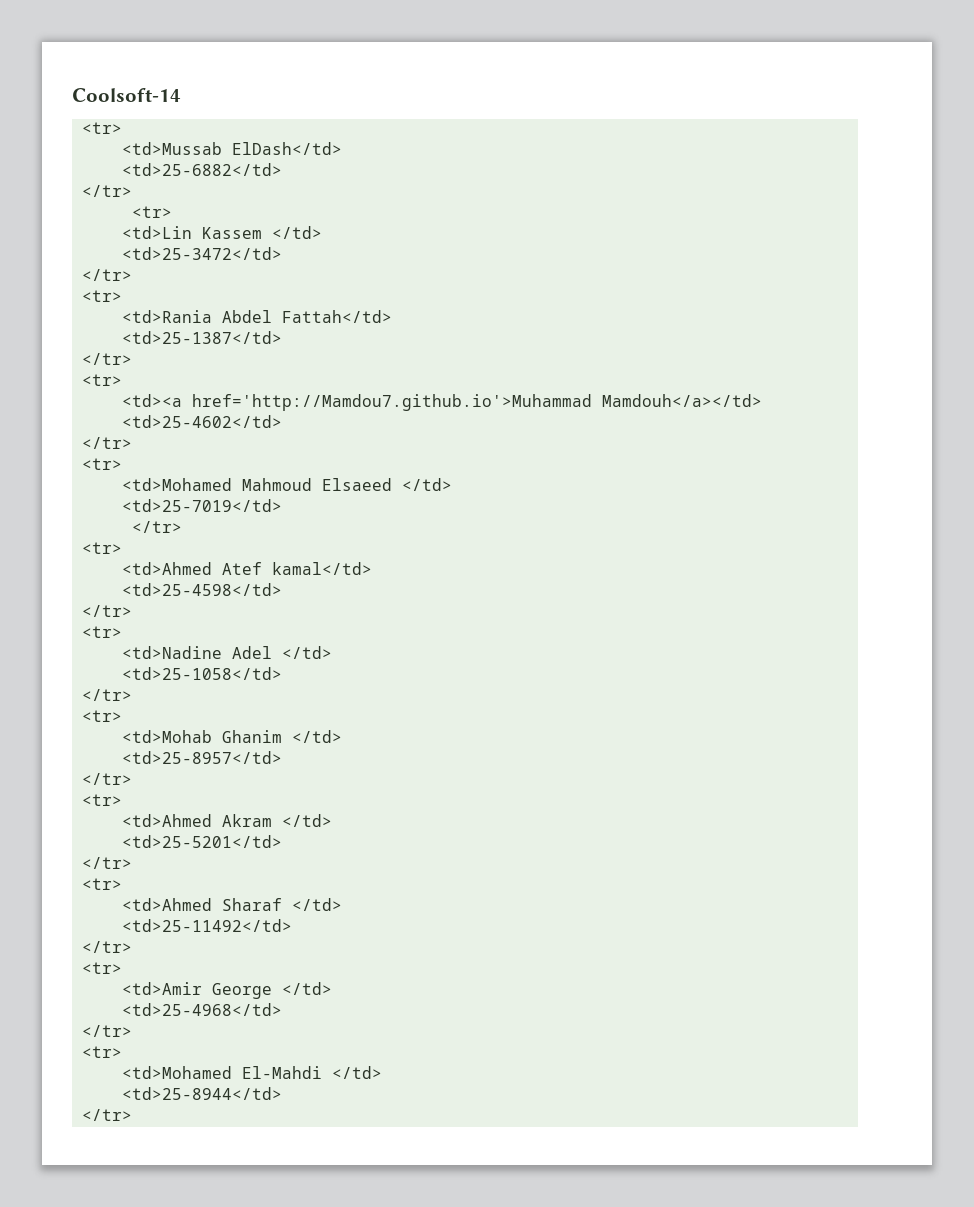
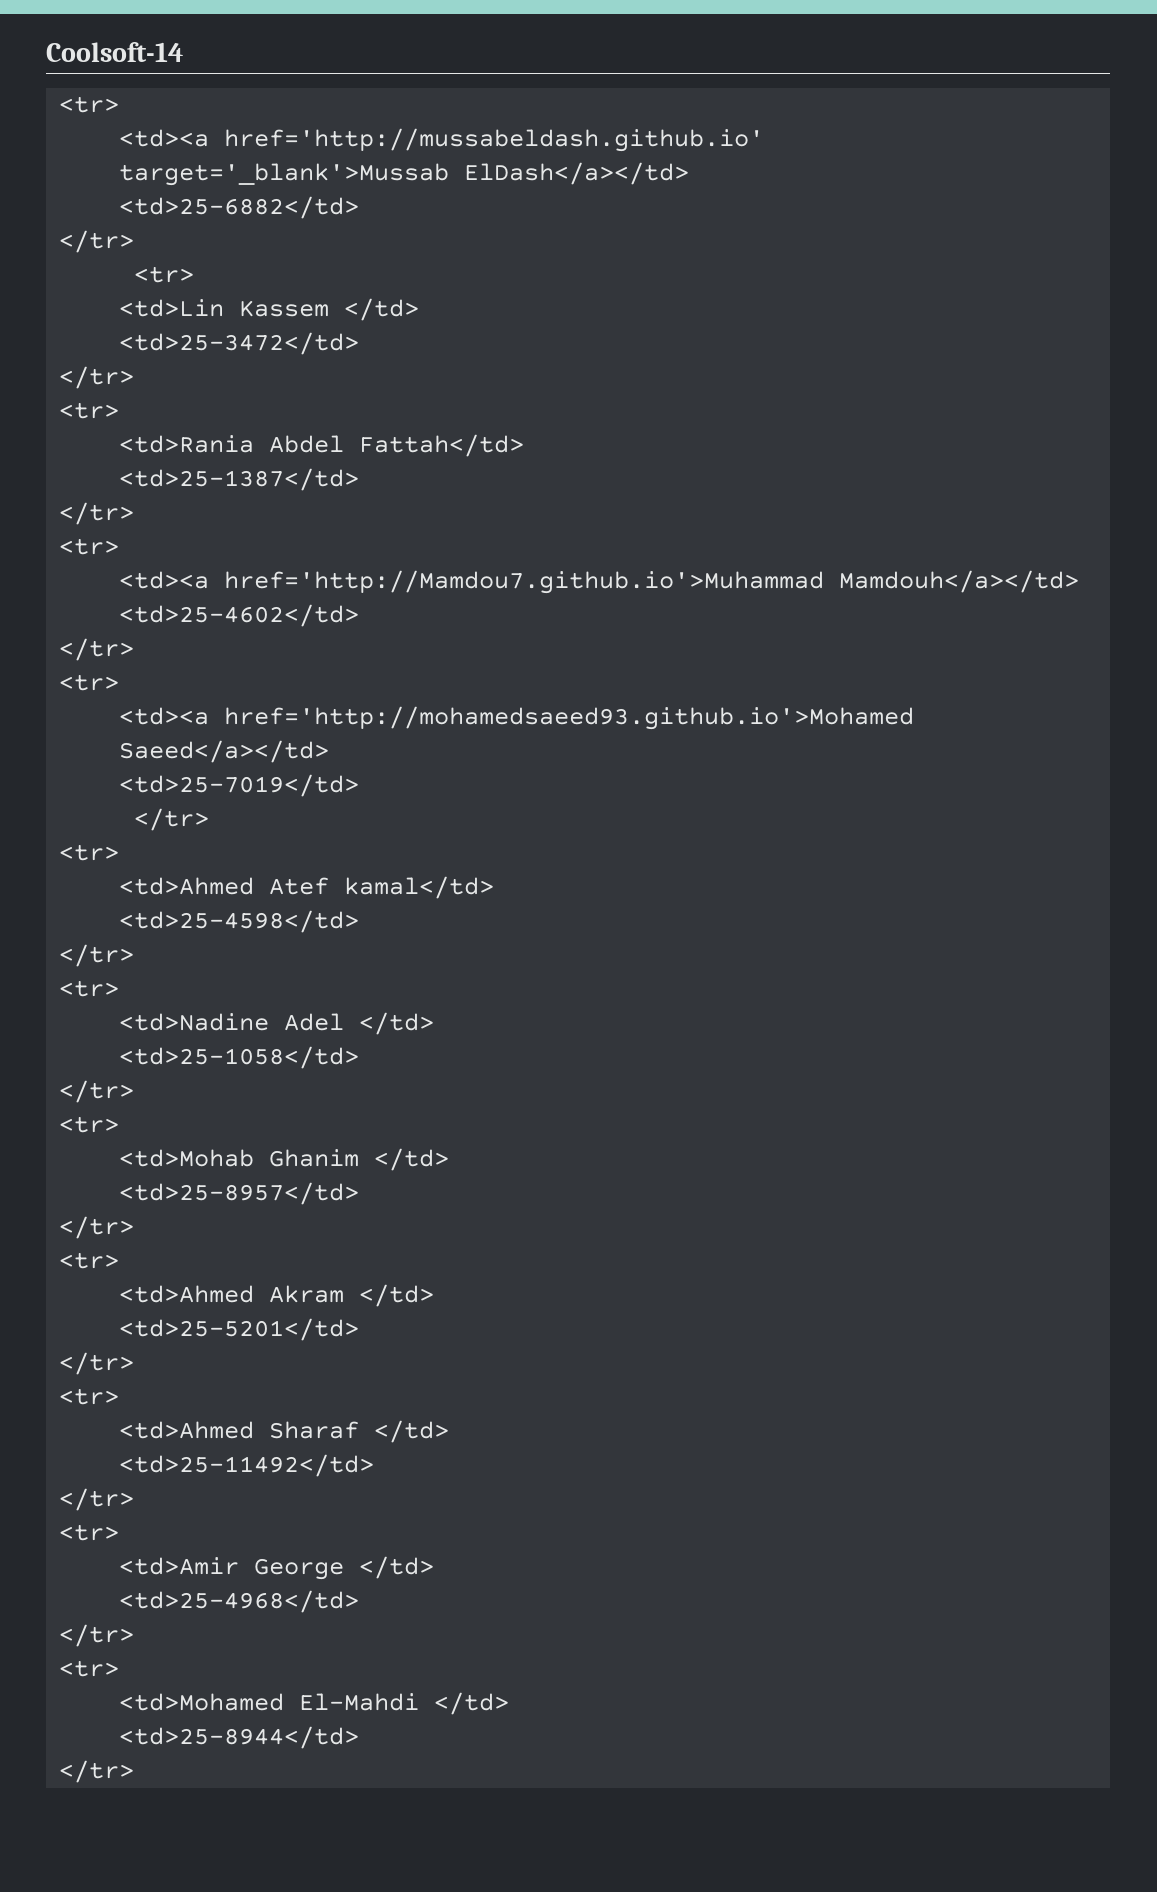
- <td>Mussab ElDash</td>
+ <td><a href='http://mussabeldash.github.io' target='_blank'>Mussab ElDash</a></td>
- <td>Mohamed Mahmoud Elsaeed </td>
+ <td><a href='http://mohamedsaeed93.github.io'>Mohamed Saeed</a></td>

